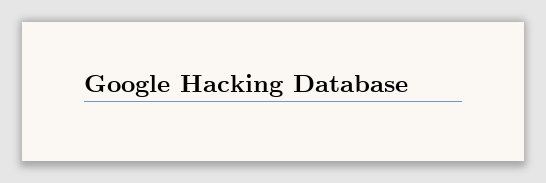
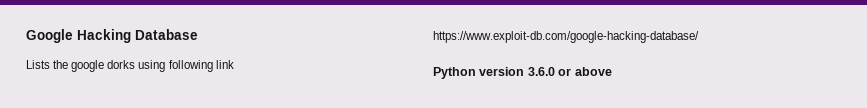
+ Lists the google dorks using following link https://www.exploit-db.com/google-hacking-database/
+ Python version 3.6.0 or above

